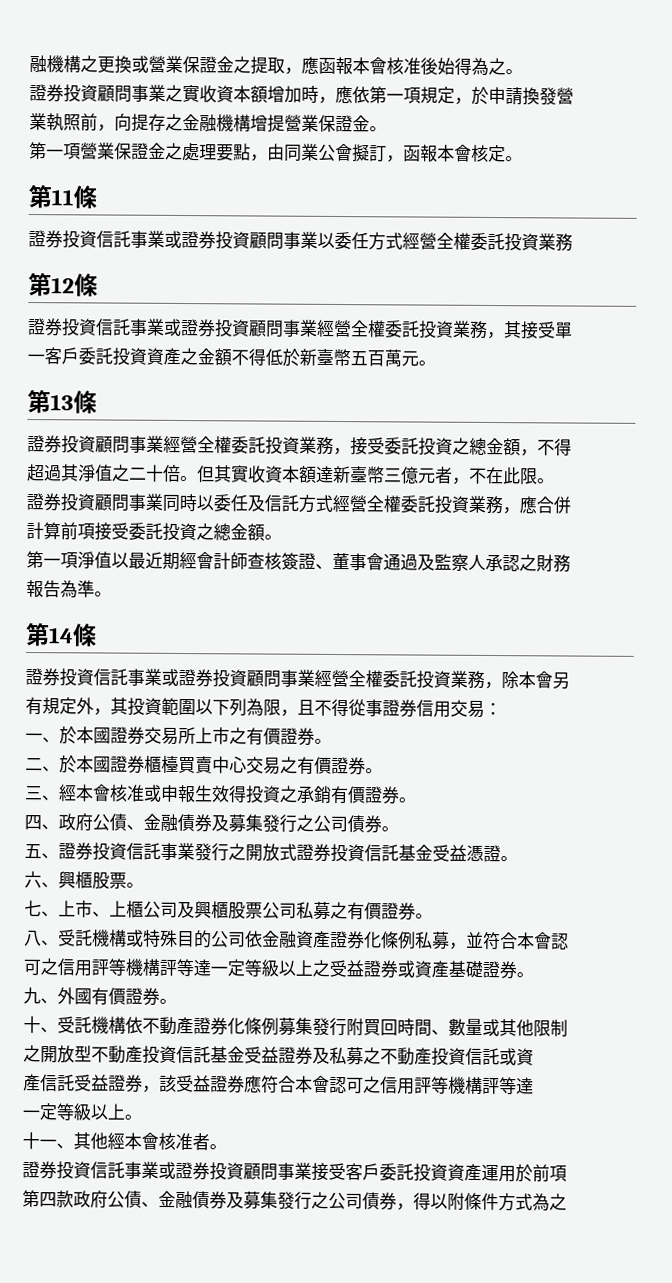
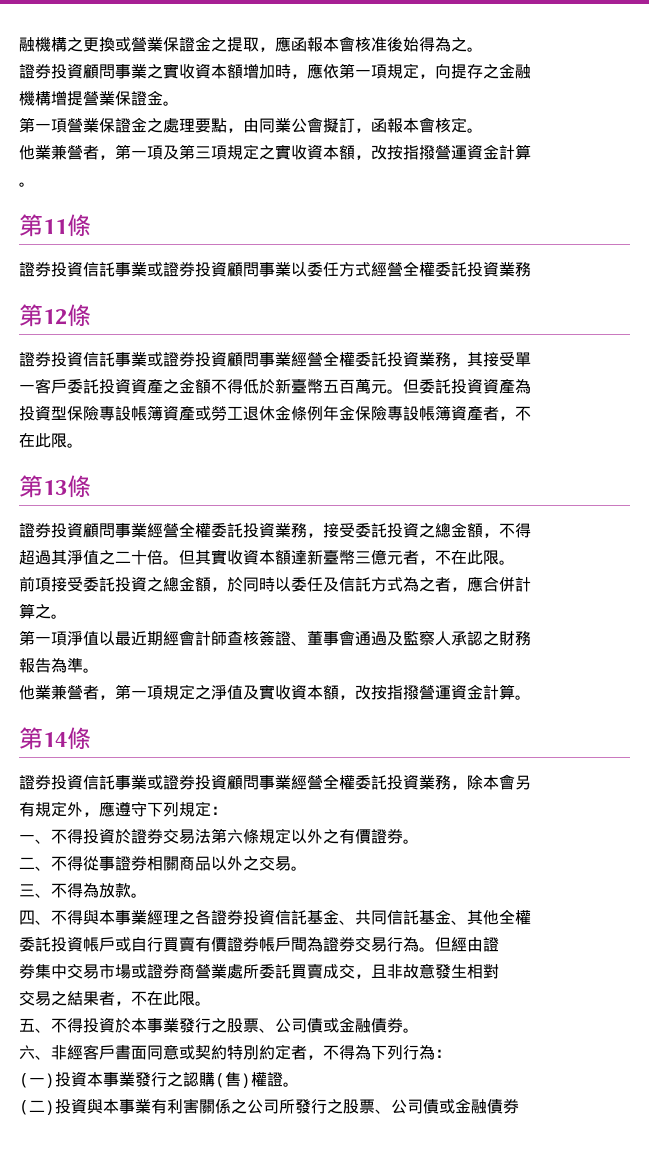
- 證券投資顧問事業之實收資本額增加時，應依第一項規定，於申請換發營
- 業執照前，向提存之金融機構增提營業保證金。
+ 證券投資顧問事業之實收資本額增加時，應依第一項規定，向提存之金融
+ 機構增提營業保證金。
+ 他業兼營者，第一項及第三項規定之實收資本額，改按指撥營運資金計算
+ 。
+ 但委託投資資產為
+ 投資型保險專設帳簿資產或勞工退休金條例年金保險專設帳簿資產者，不
+ 在此限。
- 證券投資顧問事業同時以委任及信託方式經營全權委託投資業務，應合併
- 計算前項接受委託投資之總金額。
+ 前項接受委託投資之總金額，於同時以委任及信託方式為之者，應合併計
+ 算之。
+ 他業兼營者，第一項規定之淨值及實收資本額，改按指撥營運資金計算。
- 有規定外，其投資範圍以下列為限，且不得從事證券信用交易：
- 一、於本國證券交易所上市之有價證券。
- 二、於本國證券櫃檯買賣中心交易之有價證券。
- 三、經本會核准或申報生效得投資之承銷有價證券。
- 四、政府公債、金融債券及募集發行之公司債券。
- 五、證券投資信託事業發行之開放式證券投資信託基金受益憑證。
- 六、興櫃股票。
- 七、上市、上櫃公司及興櫃股票公司私募之有價證券。
- 八、受託機構或特殊目的公司依金融資產證券化條例私募，並符合本會認
- 可之信用評等機構評等達一定等級以上之受益證券或資產基礎證券。
- 九、外國有價證券。
- 十、受託機構依不動產證券化條例募集發行附買回時間、數量或其他限制
- 之開放型不動產投資信託基金受益證券及私募之不動產投資信託或資
- 產信託受益證券，該受益證券應符合本會認可之信用評等機構評等達
- 一定等級以上。
- 十一、其他經本會核准者。
- 證券投資信託事業或證券投資顧問事業接受客戶委託投資資產運用於前項
- 第四款政府公債、金融債券及募集發行之公司債券，得以附條件方式為之
+ 有規定外，應遵守下列規定：
+ 一、不得投資於證券交易法第六條規定以外之有價證券。
+ 二、不得從事證券相關商品以外之交易。
+ 三、不得為放款。
+ 四、不得與本事業經理之各證券投資信託基金、共同信託基金、其他全權
+ 委託投資帳戶或自行買賣有價證券帳戶間為證券交易行為。但經由證
+ 券集中交易市場或證券商營業處所委託買賣成交，且非故意發生相對
+ 交易之結果者，不在此限。
+ 五、不得投資於本事業發行之股票、公司債或金融債券。
+ 六、非經客戶書面同意或契約特別約定者，不得為下列行為：
+ (一)投資本事業發行之認購(售)權證。
+ (二)投資與本事業有利害關係之公司所發行之股票、公司債或金融債券

